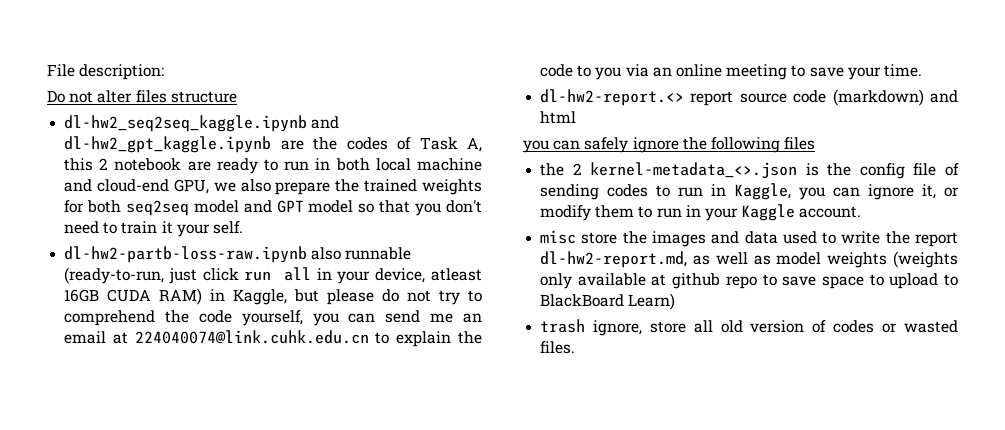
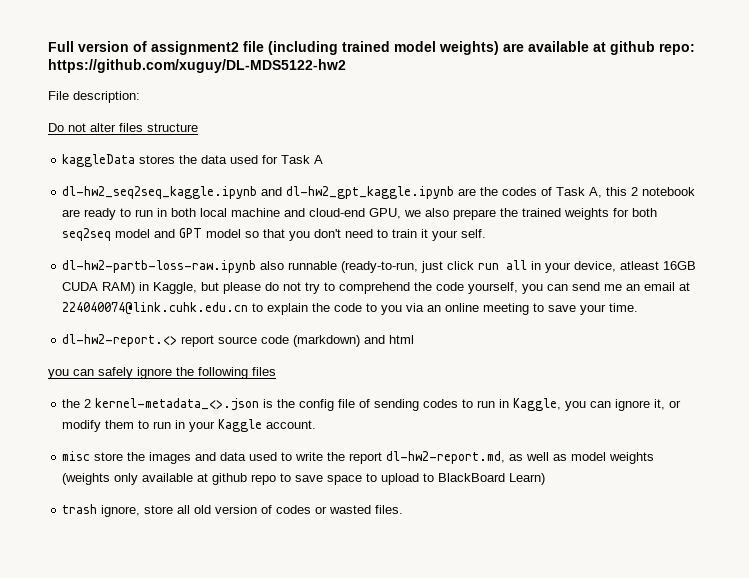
+ Full version of assignment2 file (including trained model weights) are available at github repo: https://github.com/xuguy/DL-MDS5122-hw2
+ kaggleData stores the data used for Task A

